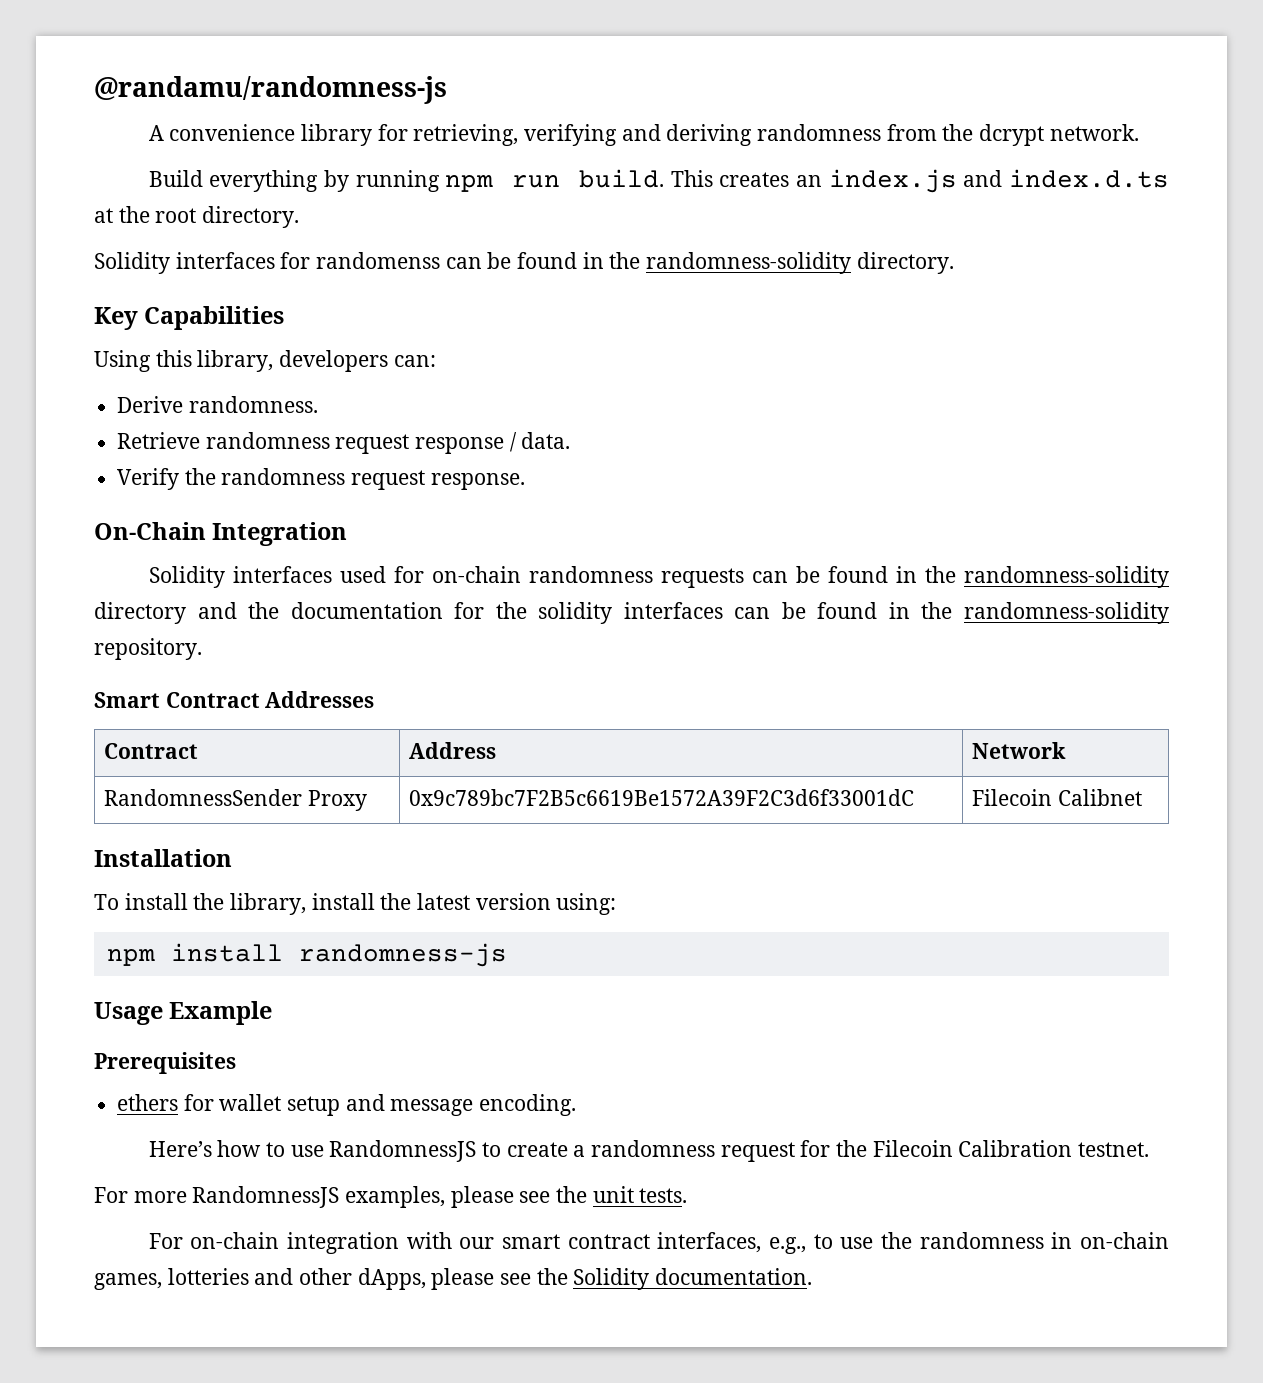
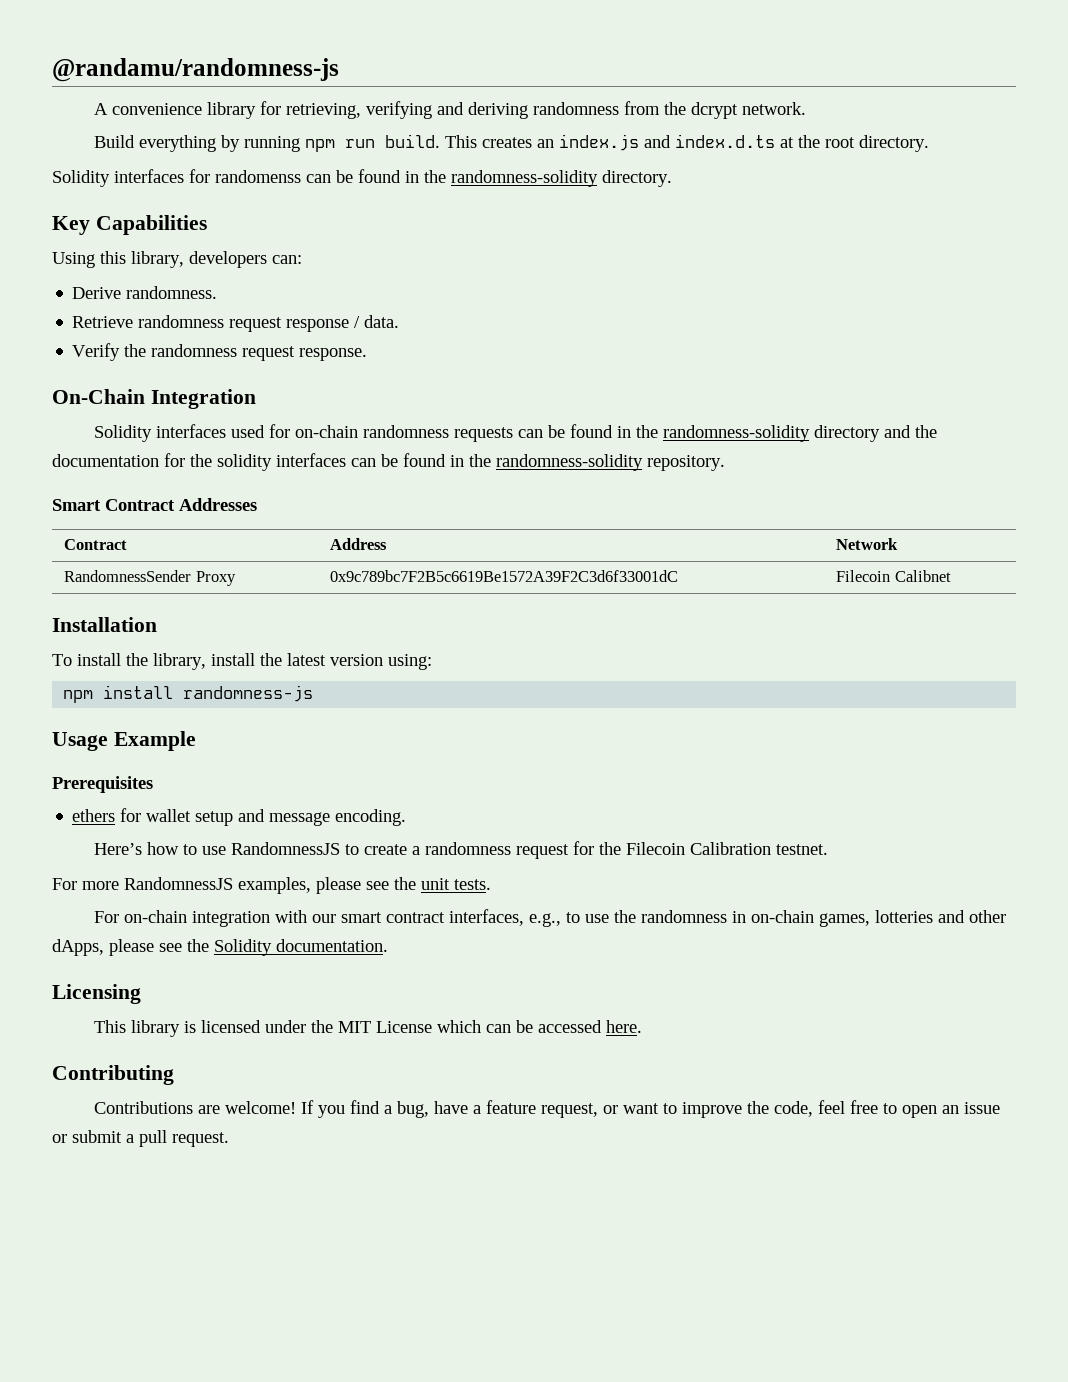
+ Licensing
+ This library is licensed under the MIT License which can be accessed here.
+ Contributing
+ Contributions are welcome! If you find a bug, have a feature request, or want to improve the code, feel free to open an issue or submit a pull request.

